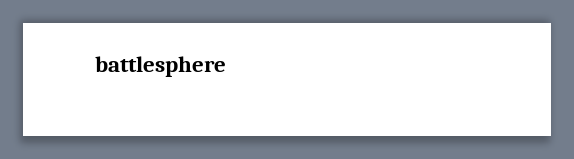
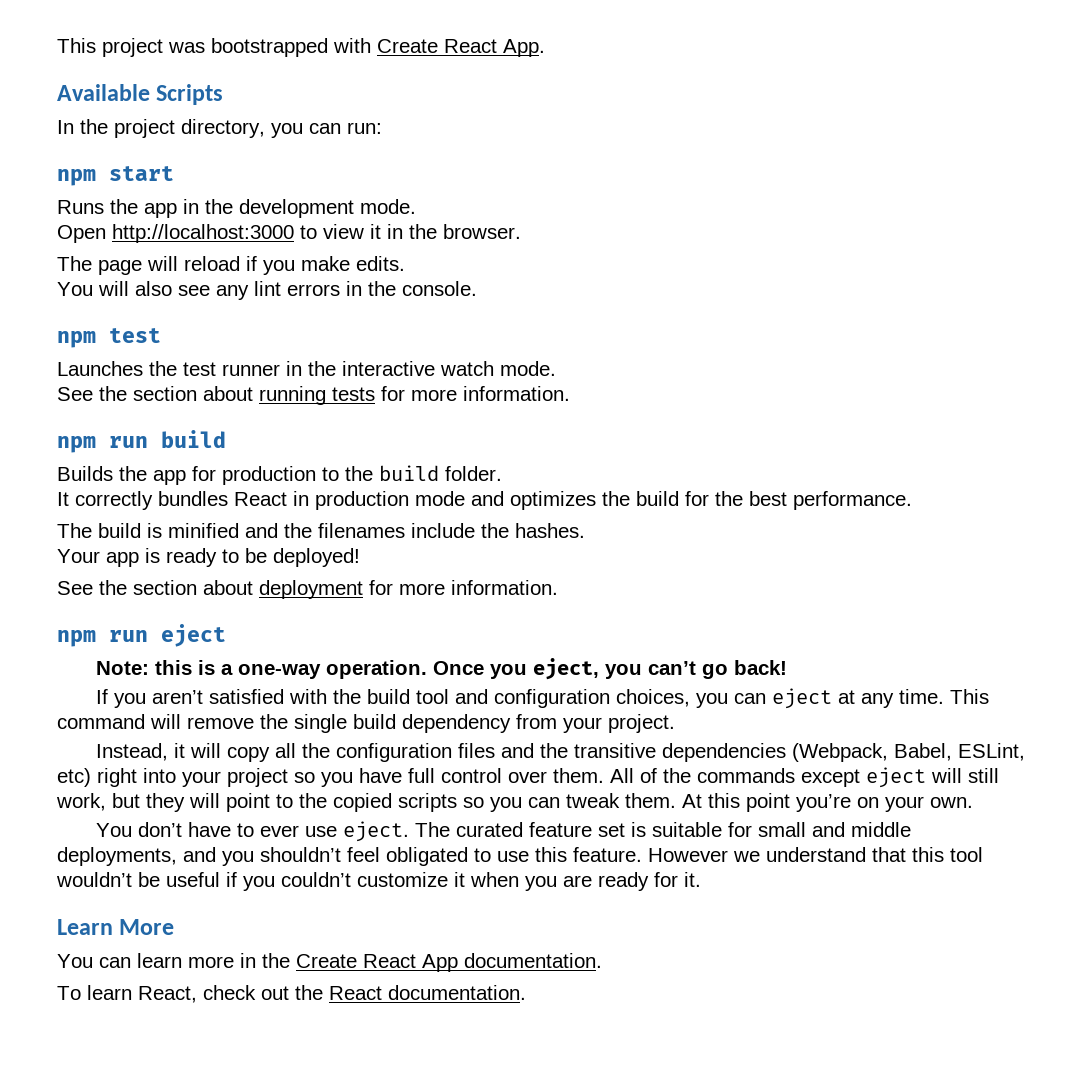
- battlesphere
+ This project was bootstrapped with Create React App.
+ Available Scripts
+ In the project directory, you can run:
+ npm start
+ Runs the app in the development mode.
+ Open http://localhost:3000 to view it in the browser.
+ The page will reload if you make edits.
+ You will also see any lint errors in the console.
+ npm test
+ Launches the test runner in the interactive watch mode.
+ See the section about running tests for more information.
+ npm run build
+ Builds the app for production to the build folder.
+ It correctly bundles React in production mode and optimizes the build for the best performance.
+ The build is minified and the filenames include the hashes.
+ Your app is ready to be deployed!
+ See the section about deployment for more information.
+ npm run eject
+ Note: this is a one-way operation. Once you eject, you can’t go back!
+ If you aren’t satisfied with the build tool and configuration choices, you can eject at any time. This command will remove the single build dependency from your project.
+ Instead, it will copy all the configuration files and the transitive dependencies (Webpack, Babel, ESLint, etc) right into your project so you have full control over them. All of the commands except eject will still work, but they will point to the copied scripts so you can tweak them. At this point you’re on your own.
+ You don’t have to ever use eject. The curated feature set is suitable for small and middle deployments, and you shouldn’t feel obligated to use this feature. However we understand that this tool wouldn’t be useful if you couldn’t customize it when you are ready for it.
+ Learn More
+ You can learn more in the Create React App documentation.
+ To learn React, check out the React documentation.

